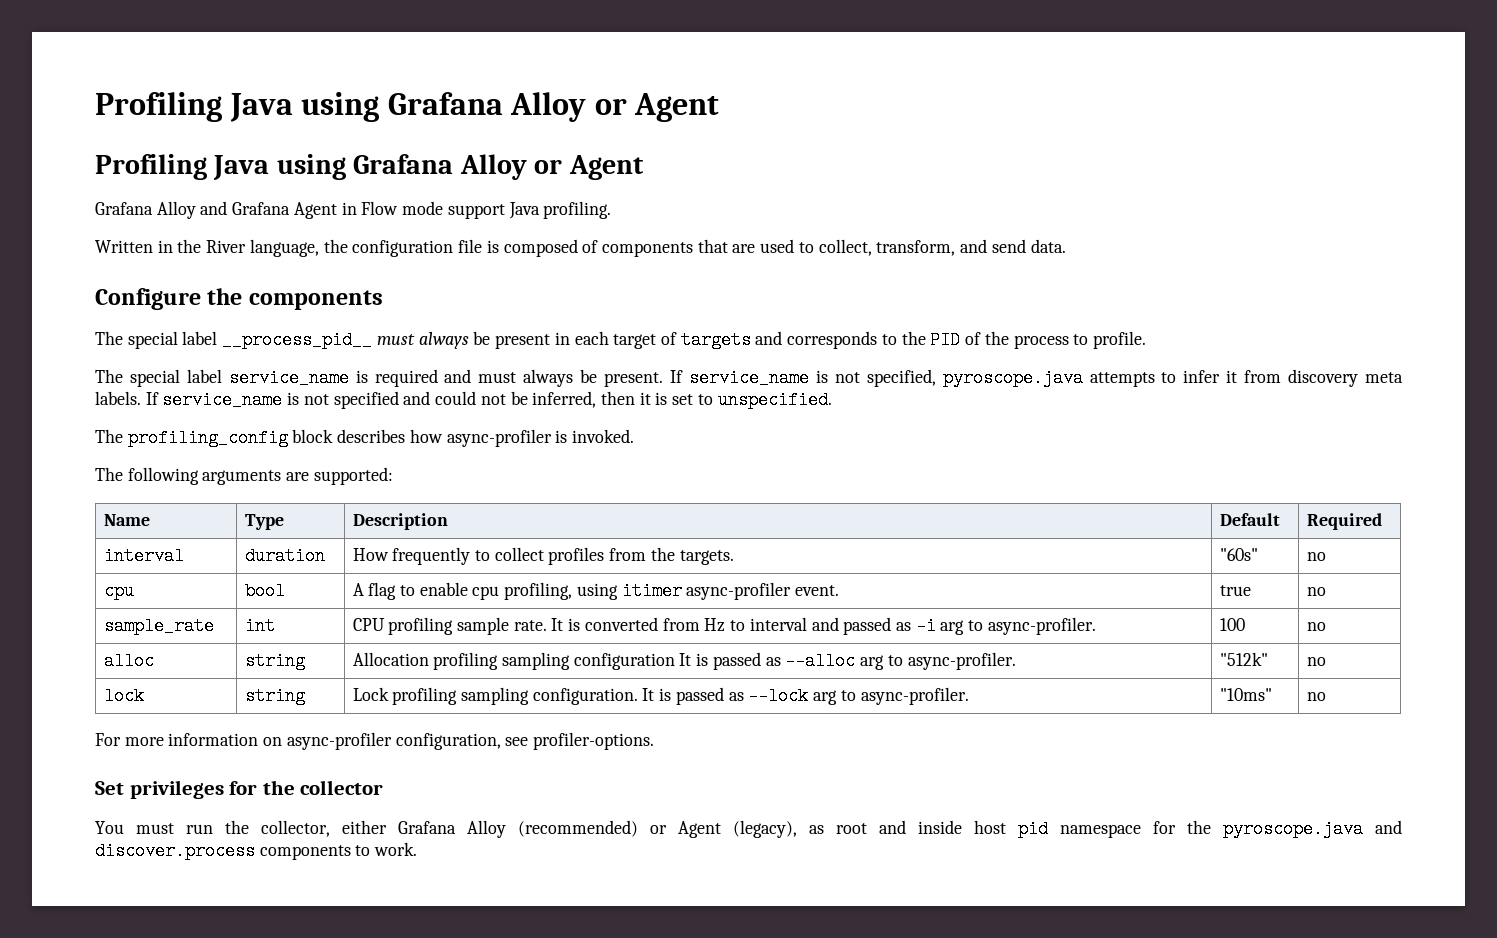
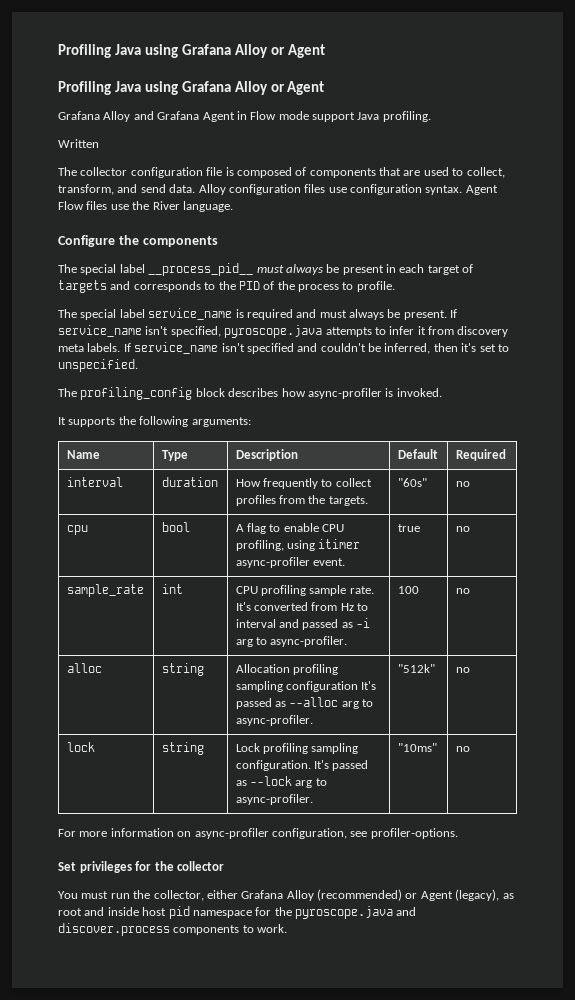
- Written in the River language, the configuration file is composed of components that are used to collect, transform, and send data.
+ Written
+ The collector configuration file is composed of components that are used to collect, transform, and send data. Alloy configuration files use configuration syntax. Agent Flow files use the River language.
- If service_name is not specified, pyroscope.java attempts to infer it from discovery meta labels.
+ If service_name isn't specified, pyroscope.java attempts to infer it from discovery meta labels.
- If service_name is not specified and could not be inferred, then it is set to unspecified.
+ If service_name isn't specified and couldn't be inferred, then it's set to unspecified.
- The following arguments are supported:
+ It supports the following arguments:
- cpu | bool | A flag to enable cpu profiling, using itimer async-profiler event. | true | no
+ cpu | bool | A flag to enable CPU profiling, using itimer async-profiler event. | true | no
- sample_rate | int | CPU profiling sample rate. It is converted from Hz to interval and passed as -i arg to async-profiler. | 100 | no
+ sample_rate | int | CPU profiling sample rate. It's converted from Hz to interval and passed as -i arg to async-profiler. | 100 | no
- alloc | string | Allocation profiling sampling configuration It is passed as --alloc arg to async-profiler. | "512k" | no
+ alloc | string | Allocation profiling sampling configuration It's passed as --alloc arg to async-profiler. | "512k" | no
- lock | string | Lock profiling sampling configuration. It is passed as --lock arg to async-profiler. | "10ms" | no
+ lock | string | Lock profiling sampling configuration. It's passed as --lock arg to async-profiler. | "10ms" | no

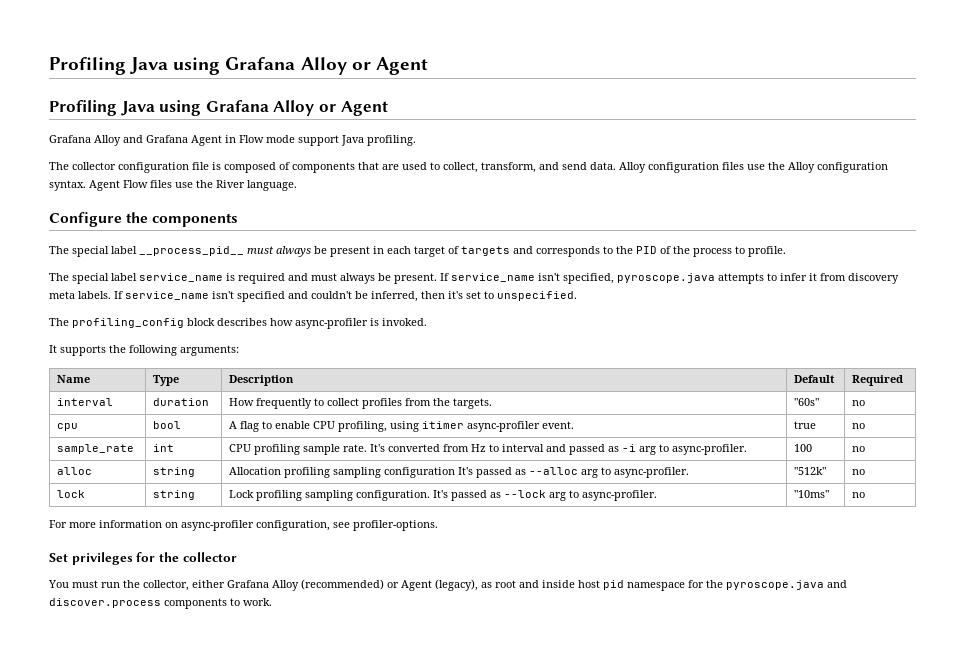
- Written
- Alloy configuration files use configuration syntax.
+ Alloy configuration files use the Alloy configuration syntax.

